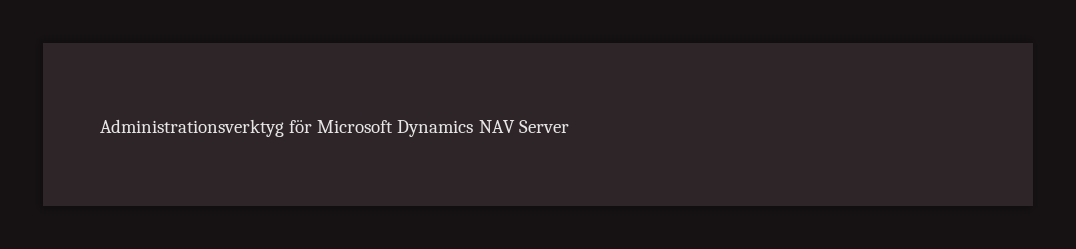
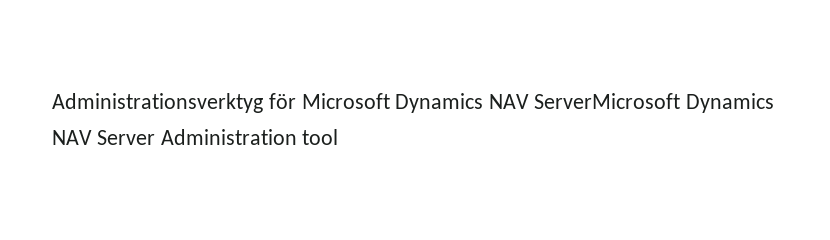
- Administrationsverktyg för Microsoft Dynamics NAV Server
+ Administrationsverktyg för Microsoft Dynamics NAV ServerMicrosoft Dynamics NAV Server Administration tool

